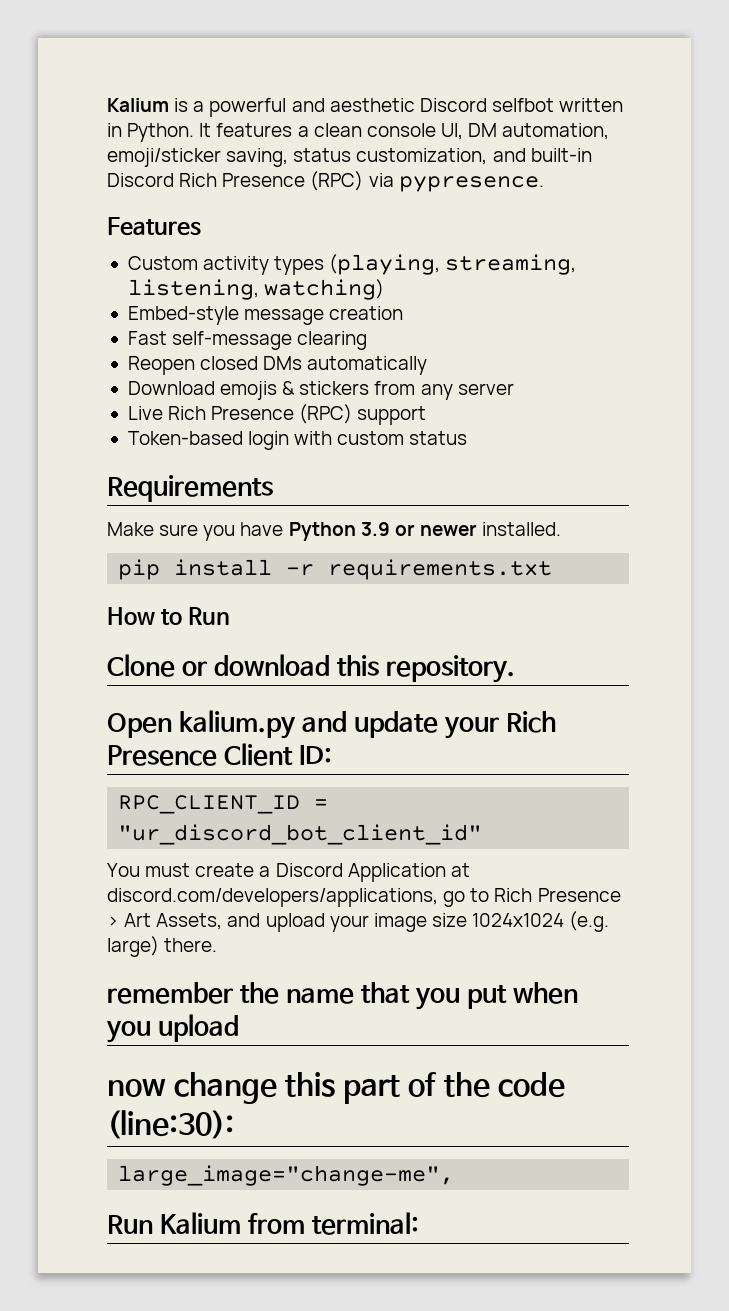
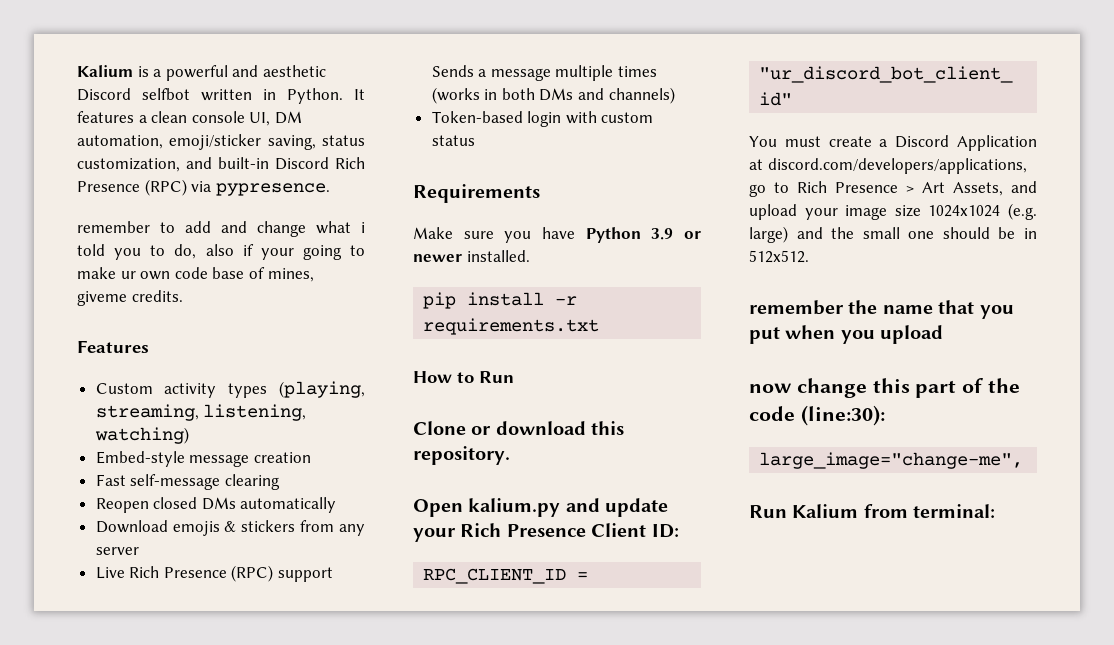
+ remember to add and change what i told you to do, also if your going to make ur own code base of mines, giveme credits.
- Live Rich Presence (RPC) support
+ Live Rich Presence (RPC) support Sends a message multiple times (works in both DMs and channels)
- You must create a Discord Application at discord.com/developers/applications, go to Rich Presence > Art Assets, and upload your image size 1024x1024 (e.g. large) there.
+ You must create a Discord Application at discord.com/developers/applications, go to Rich Presence > Art Assets, and upload your image size 1024x1024 (e.g. large) and the small one should be in 512x512.

